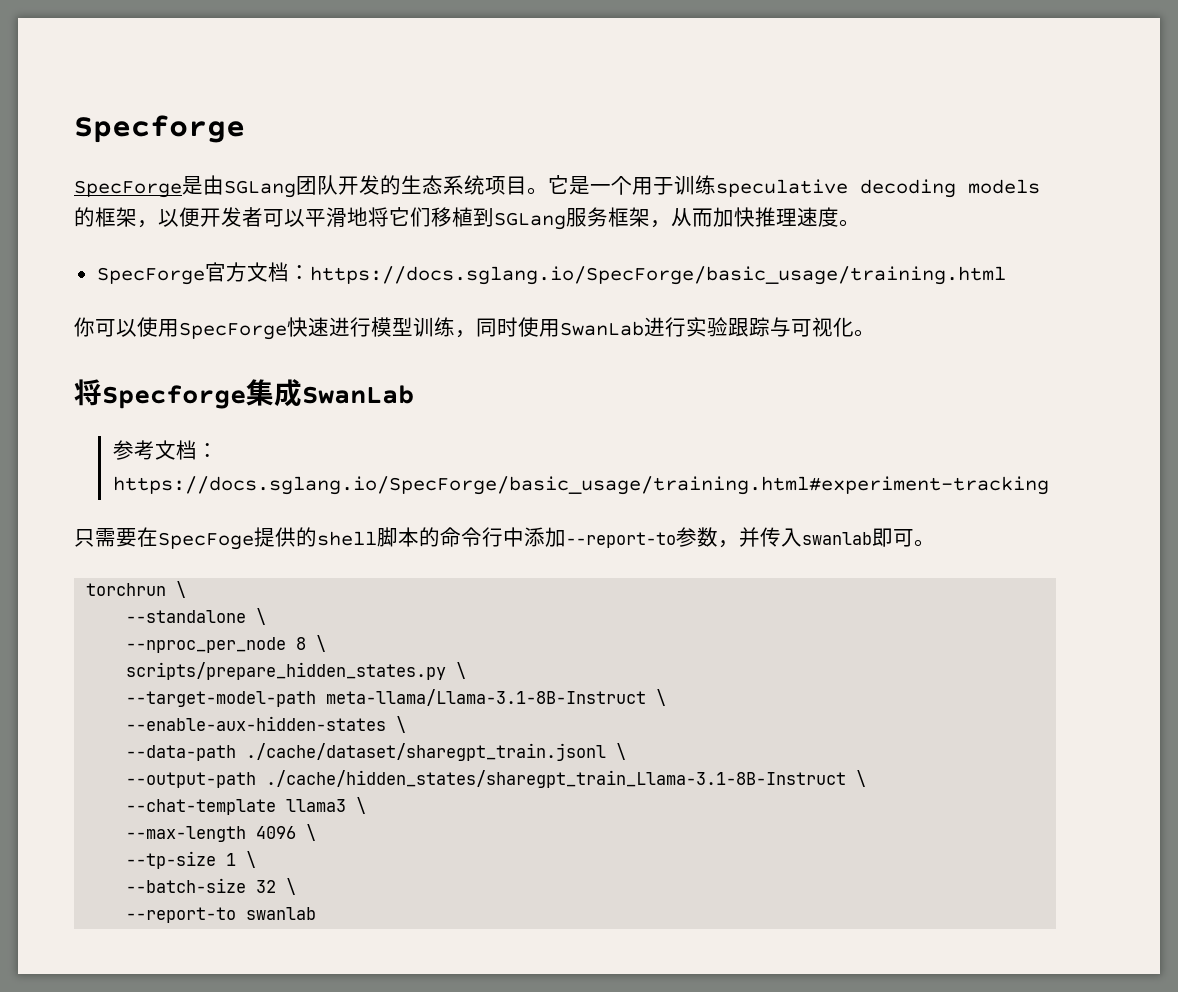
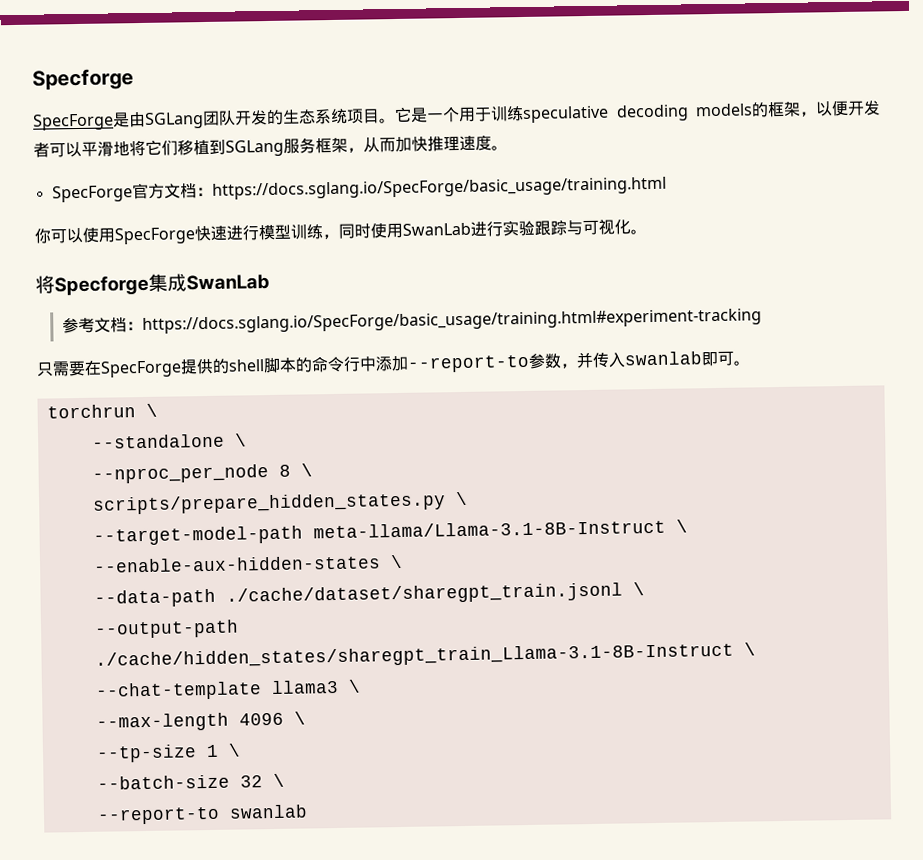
- 只需要在SpecFoge提供的shell脚本的命令行中添加--report-to参数，并传入swanlab即可。
+ 只需要在SpecForge提供的shell脚本的命令行中添加--report-to参数，并传入swanlab即可。

